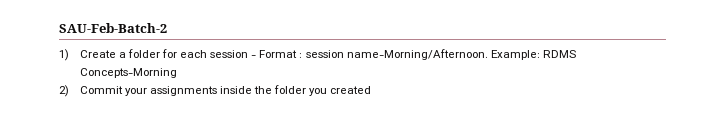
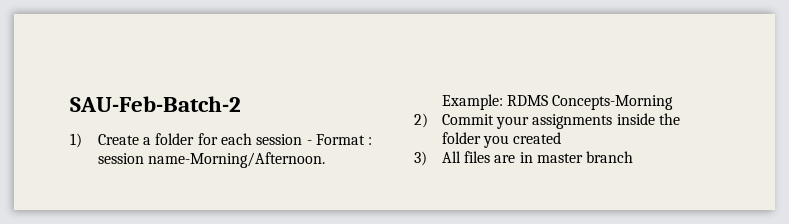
+ 3) All files are in master branch

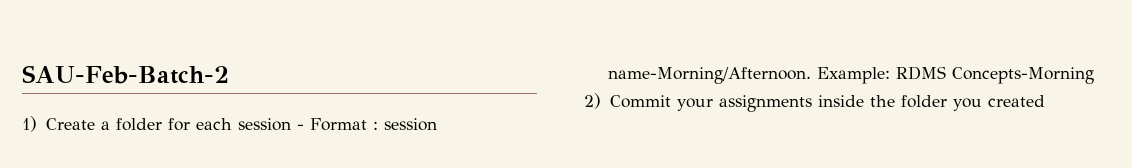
- 3) All files are in master branch

